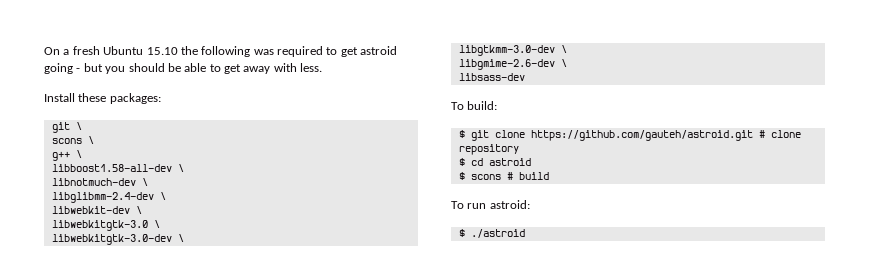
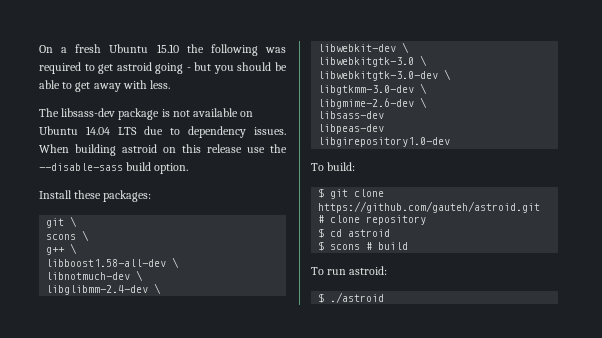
+ The libsass-dev package is not available on Ubuntu 14.04 LTS due to dependency issues. When building astroid on this release use the --disable-sass build option.
+ libpeas-dev
+ libgirepository1.0-dev

